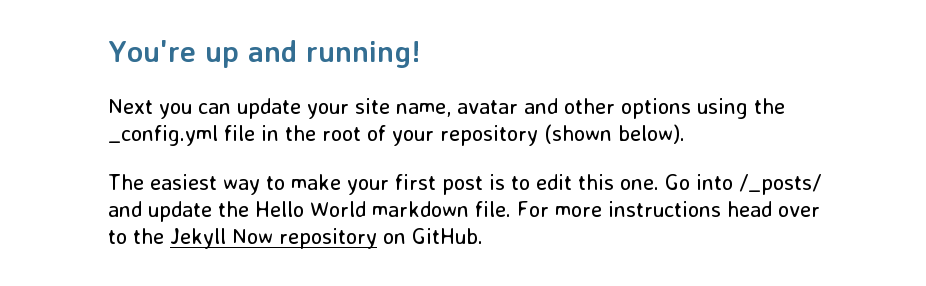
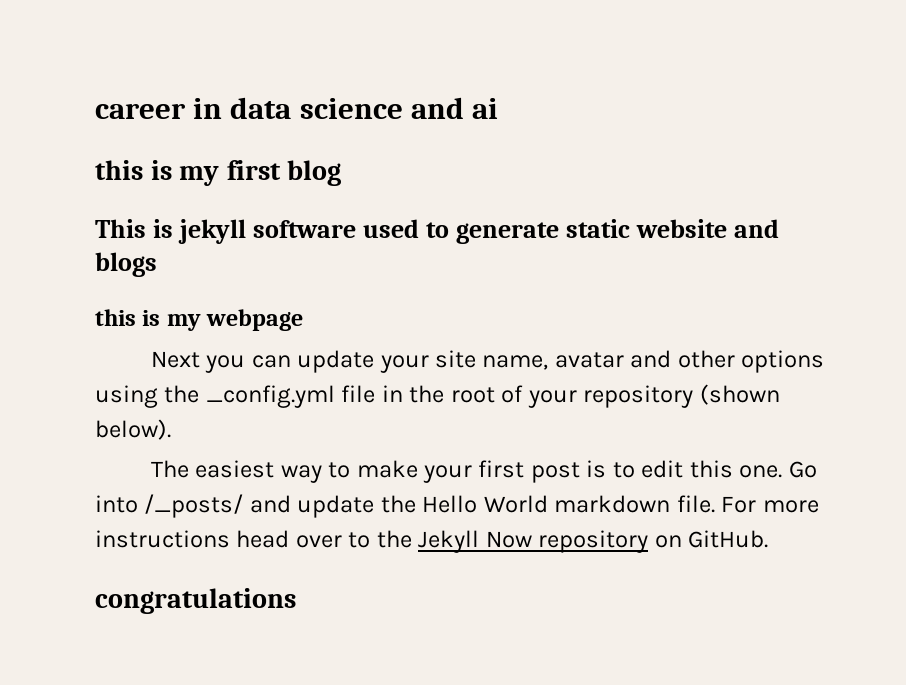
- You're up and running!
+ career in data science and ai
+ this is my first blog
+ This is jekyll software used to generate static website and blogs
+ this is my webpage
+ congratulations

